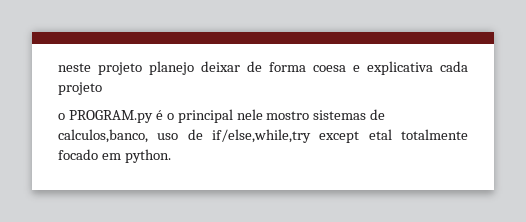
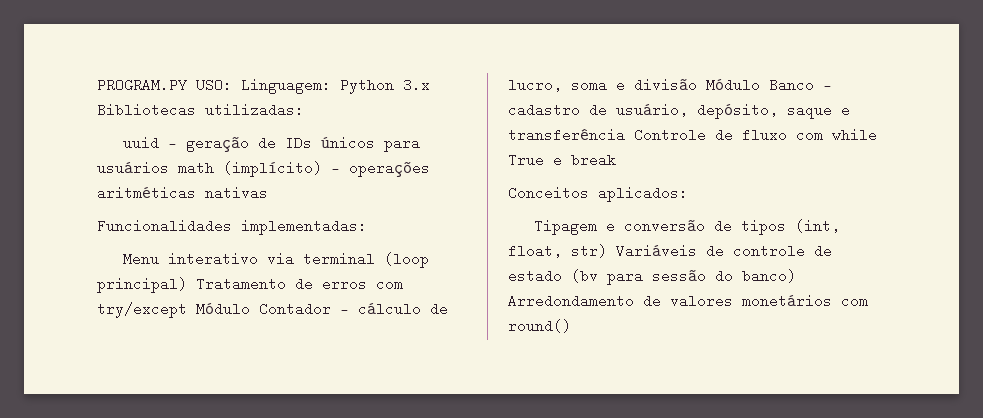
- neste projeto planejo deixar de forma coesa e explicativa cada projeto
- o PROGRAM.py é o principal nele mostro sistemas de calculos,banco, uso de if/else,while,try except etal totalmente focado em python.
+ PROGRAM.PY USO: Linguagem: Python 3.x Bibliotecas utilizadas:
+ uuid — geração de IDs únicos para usuários math (implícito) — operações aritméticas nativas
+ Funcionalidades implementadas:
+ Menu interativo via terminal (loop principal) Tratamento de erros com try/except Módulo Contador — cálculo de lucro, soma e divisão Módulo Banco — cadastro de usuário, depósito, saque e transferência Controle de fluxo com while True e break
+ Conceitos aplicados:
+ Tipagem e conversão de tipos (int, float, str) Variáveis de controle de estado (bv para sessão do banco) Arredondamento de valores monetários com round()

